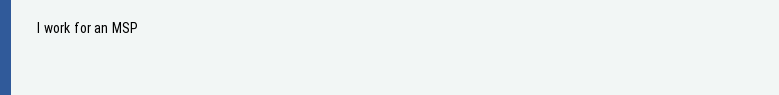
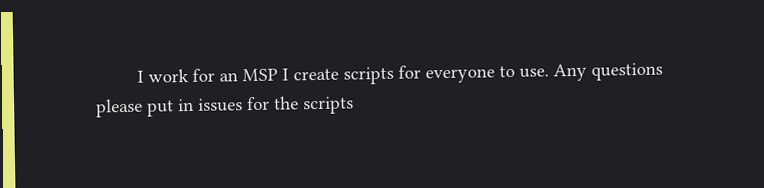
- I work for an MSP
+ I work for an MSP I create scripts for everyone to use. Any questions please put in issues for the scripts

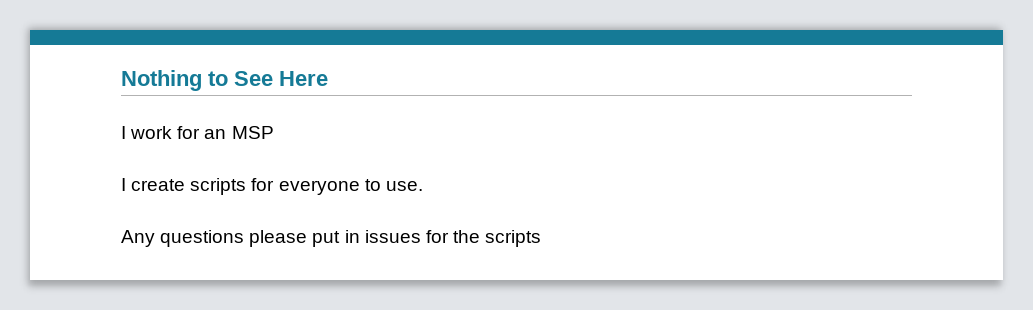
+ Nothing to See Here
- I work for an MSP I create scripts for everyone to use. Any questions please put in issues for the scripts
+ I work for an MSP
+ I create scripts for everyone to use.
+ Any questions please put in issues for the scripts

